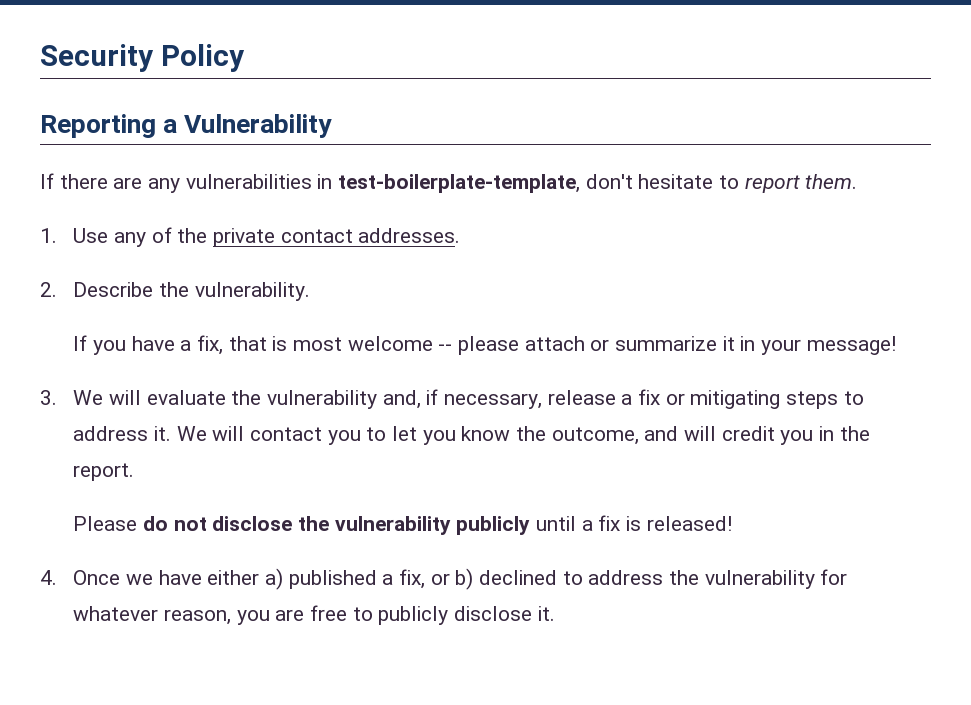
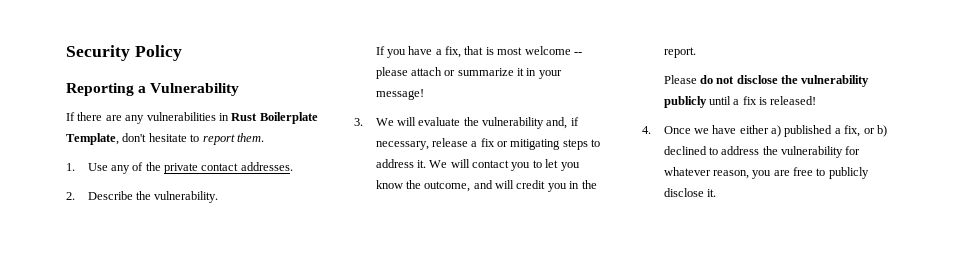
- If there are any vulnerabilities in test-boilerplate-template, don't hesitate to report them.
+ If there are any vulnerabilities in Rust Boilerplate Template, don't hesitate to report them.

